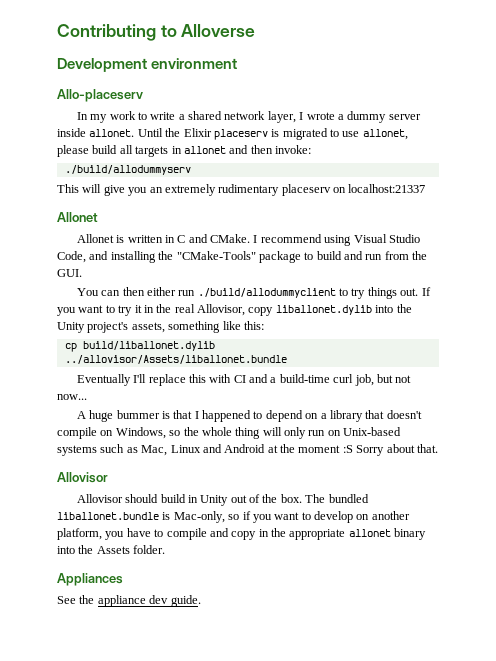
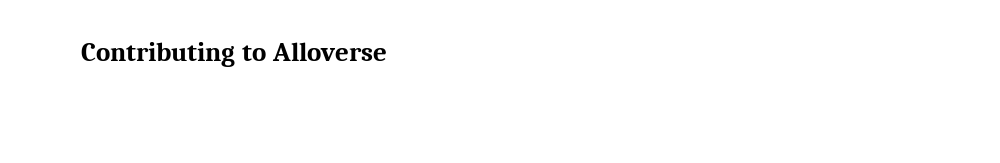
- Development environment
- Allo-placeserv
- In my work to write a shared network layer, I wrote a dummy server inside allonet. Until the Elixir placeserv is migrated to use allonet, please build all targets in allonet and then invoke:
- ./build/allodummyserv
- This will give you an extremely rudimentary placeserv on localhost:21337
- Allonet
- Allonet is written in C and CMake. I recommend using Visual Studio Code, and installing the "CMake-Tools" package to build and run from the GUI.
- You can then either run ./build/allodummyclient to try things out. If you want to try it in the real Allovisor, copy liballonet.dylib into the Unity project's assets, something like this:
- cp build/liballonet.dylib ../allovisor/Assets/liballonet.bundle
- Eventually I'll replace this with CI and a build-time curl job, but not now...
- A huge bummer is that I happened to depend on a library that doesn't compile on Windows, so the whole thing will only run on Unix-based systems such as Mac, Linux and Android at the moment :S Sorry about that.
- Allovisor
- Allovisor should build in Unity out of the box. The bundled liballonet.bundle is Mac-only, so if you want to develop on another platform, you have to compile and copy in the appropriate allonet binary into the Assets folder.
- Appliances
- See the appliance dev guide.

